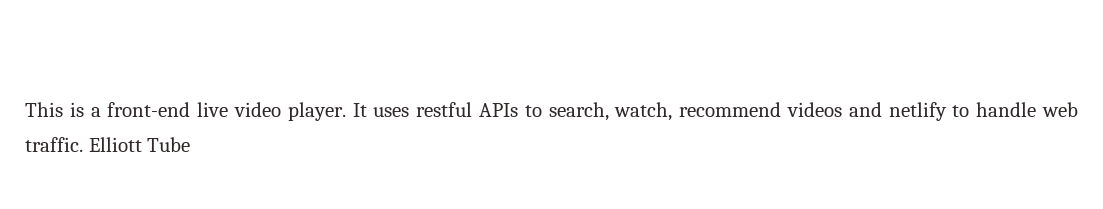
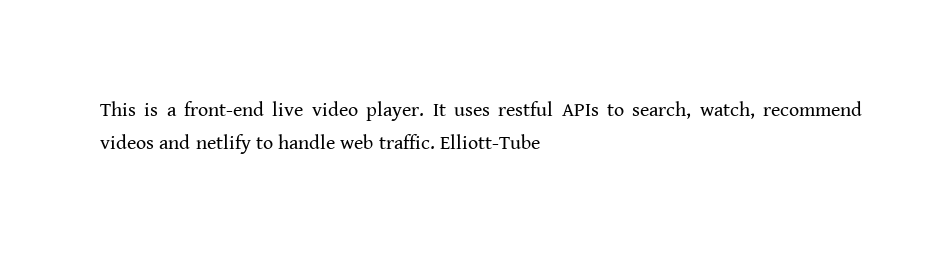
- Elliott Tube
+ Elliott-Tube

